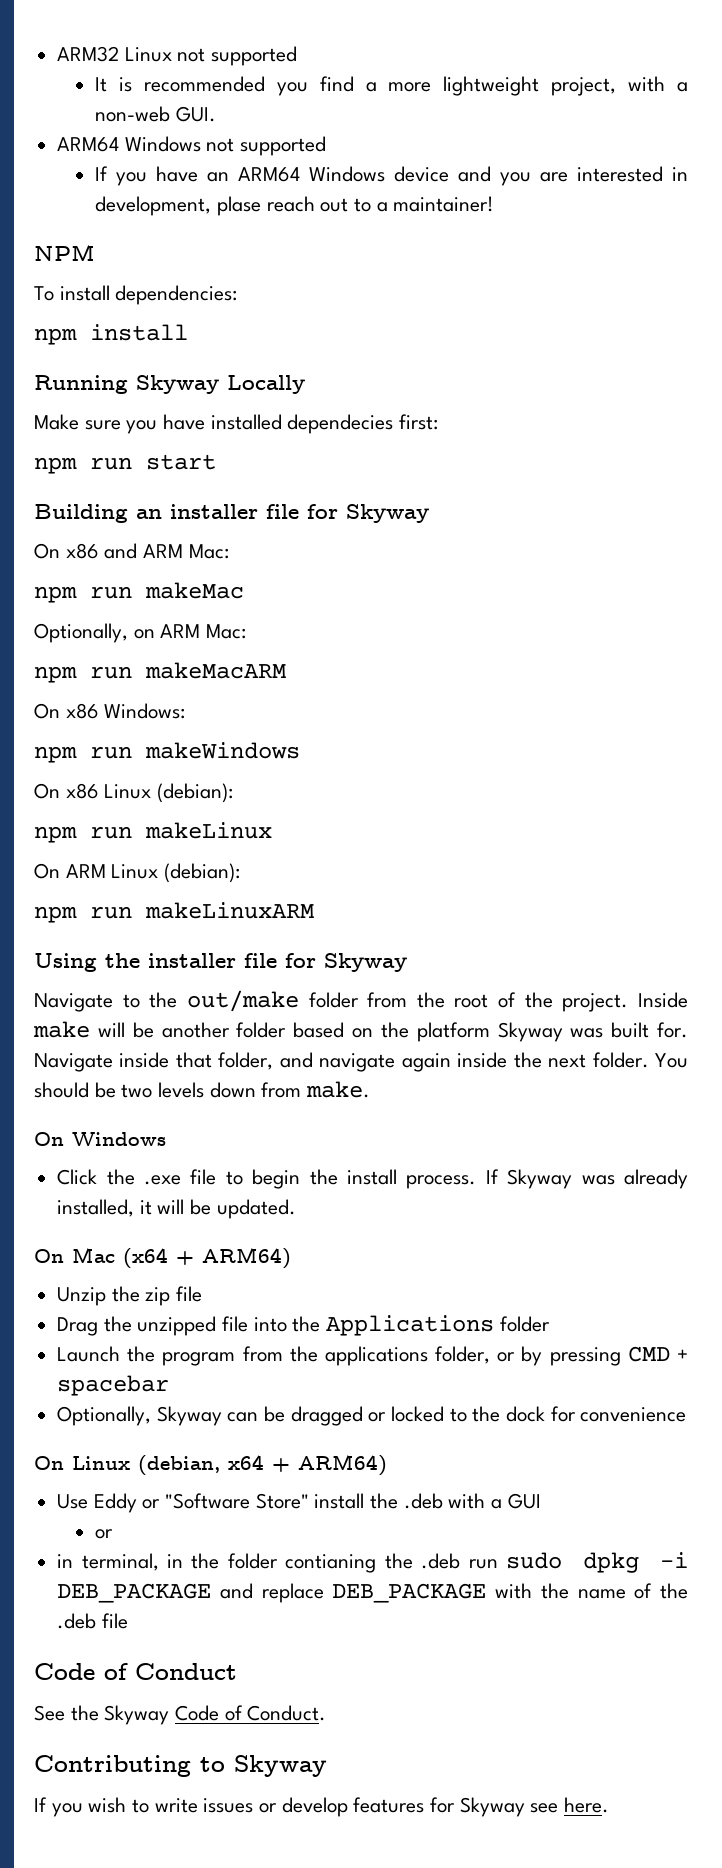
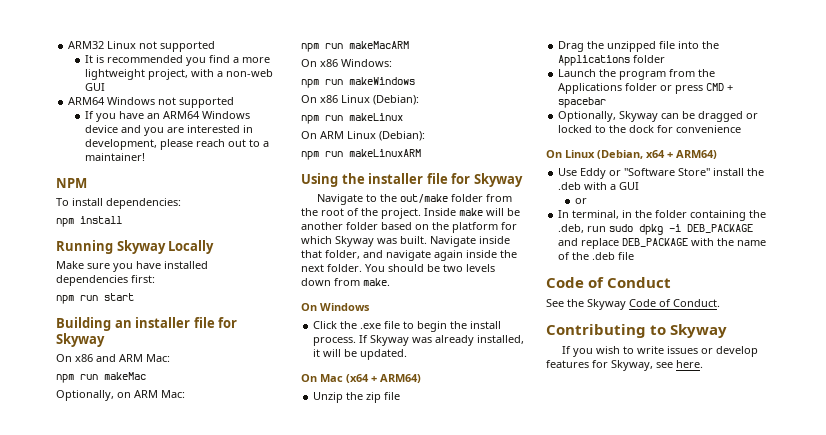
- It is recommended you find a more lightweight project, with a non-web GUI.
+ It is recommended you find a more lightweight project, with a non-web GUI
- If you have an ARM64 Windows device and you are interested in development, plase reach out to a maintainer!
+ If you have an ARM64 Windows device and you are interested in development, please reach out to a maintainer!
- Make sure you have installed dependecies first:
+ Make sure you have installed dependencies first:
- On x86 Linux (debian):
+ On x86 Linux (Debian):
- On ARM Linux (debian):
+ On ARM Linux (Debian):
- Inside make will be another folder based on the platform Skyway was built for.
+ Inside make will be another folder based on the platform for which Skyway was built.
- Launch the program from the applications folder, or by pressing CMD + spacebar
+ Launch the program from the Applications folder or press CMD + spacebar
- On Linux (debian, x64 + ARM64)
+ On Linux (Debian, x64 + ARM64)
- in terminal, in the folder contianing the .deb run sudo dpkg -i DEB_PACKAGE and replace DEB_PACKAGE with the name of the .deb file
+ In terminal, in the folder containing the .deb, run sudo dpkg -i DEB_PACKAGE and replace DEB_PACKAGE with the name of the .deb file
- If you wish to write issues or develop features for Skyway see here.
+ If you wish to write issues or develop features for Skyway, see here.

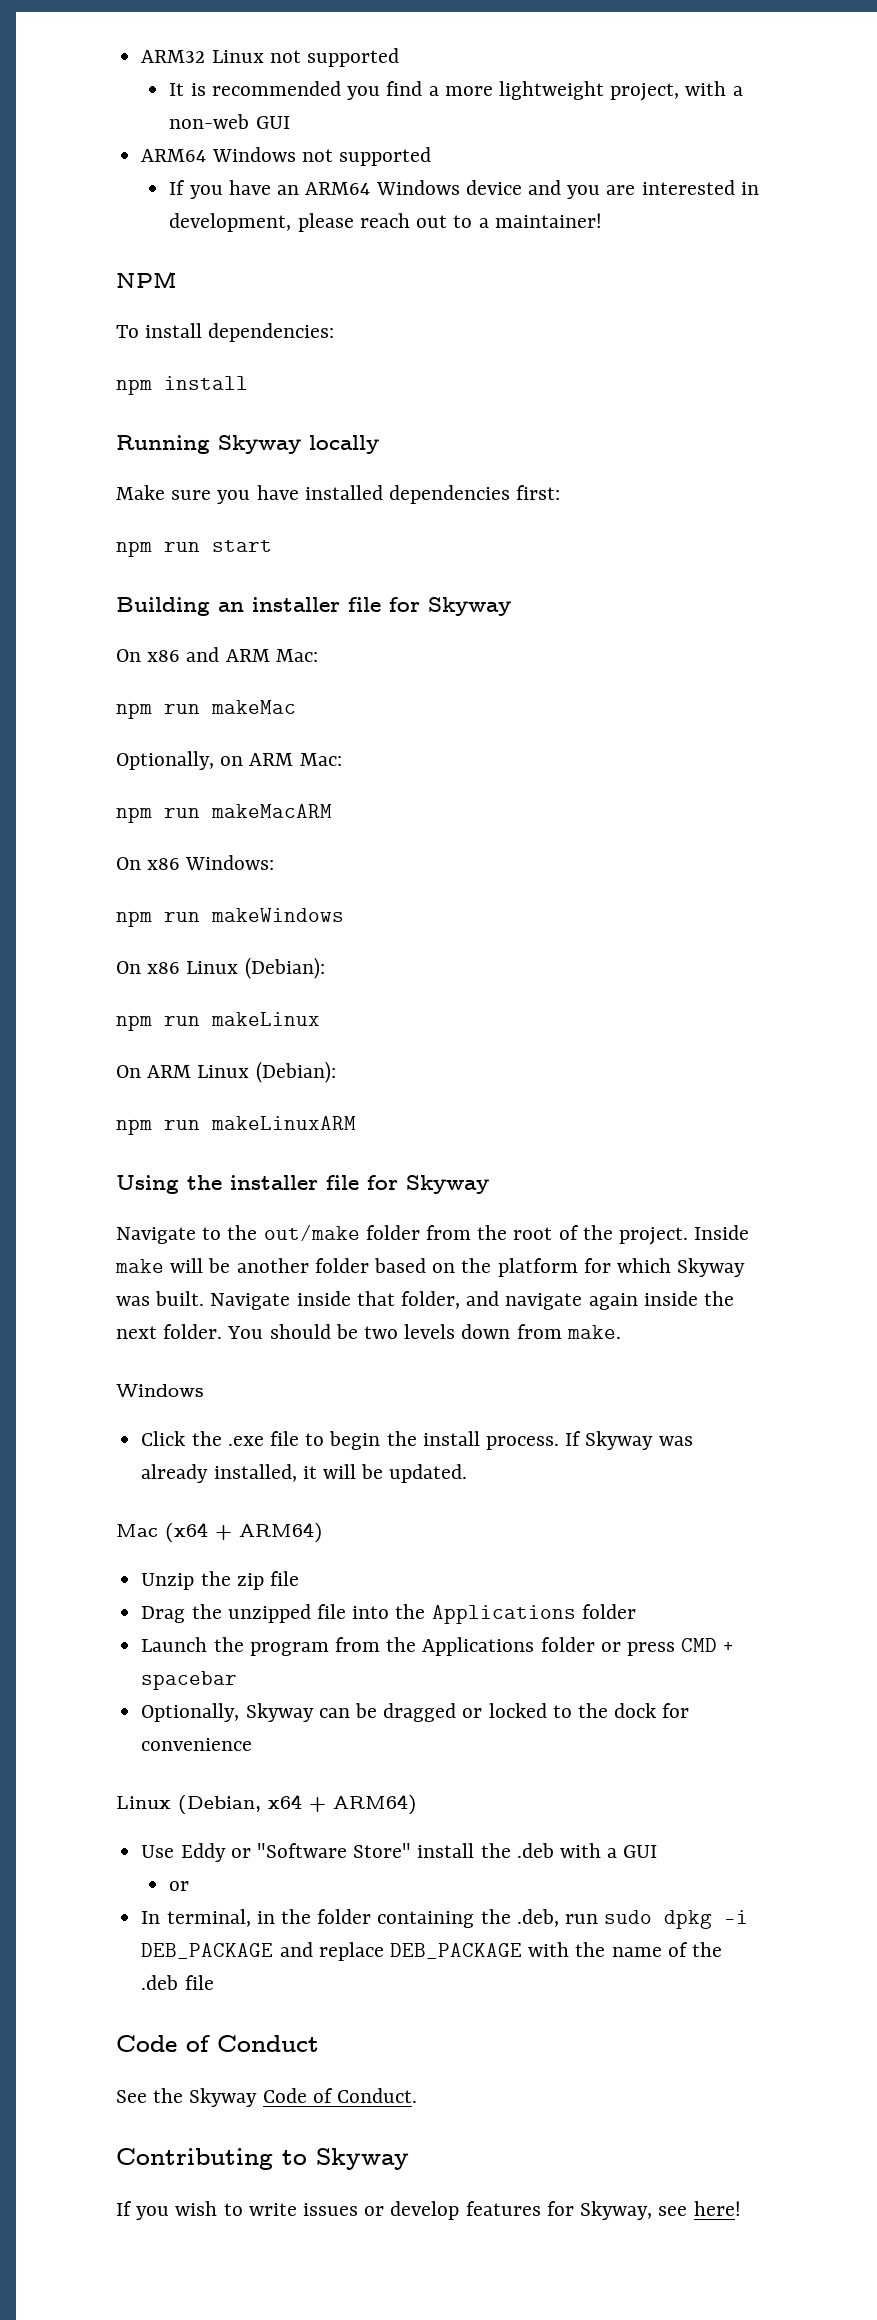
- Running Skyway Locally
+ Running Skyway locally
  You should be two levels down from make.
- On Windows
+ Windows
- On Mac (x64 + ARM64)
+ Mac (x64 + ARM64)
- On Linux (Debian, x64 + ARM64)
+ Linux (Debian, x64 + ARM64)
- If you wish to write issues or develop features for Skyway, see here.
+ If you wish to write issues or develop features for Skyway, see here!

